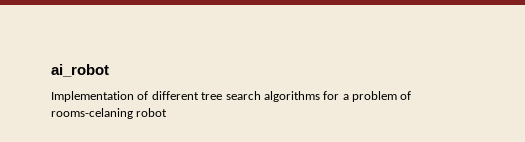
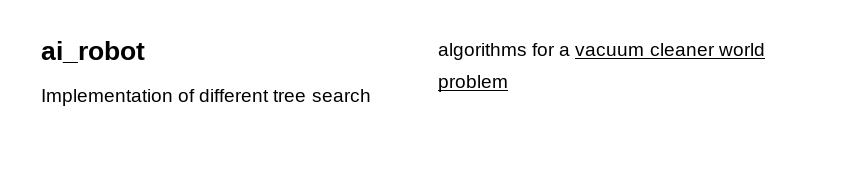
- Implementation of different tree search algorithms for a problem of rooms-celaning robot
+ Implementation of different tree search algorithms for a vacuum cleaner world problem

